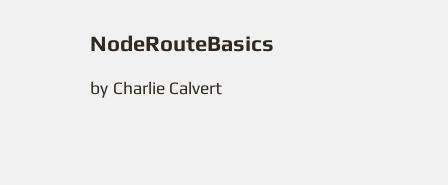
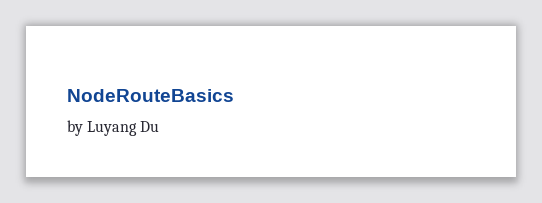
- by Charlie Calvert
+ by Luyang Du

